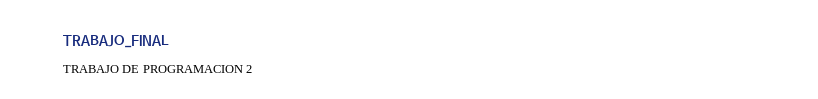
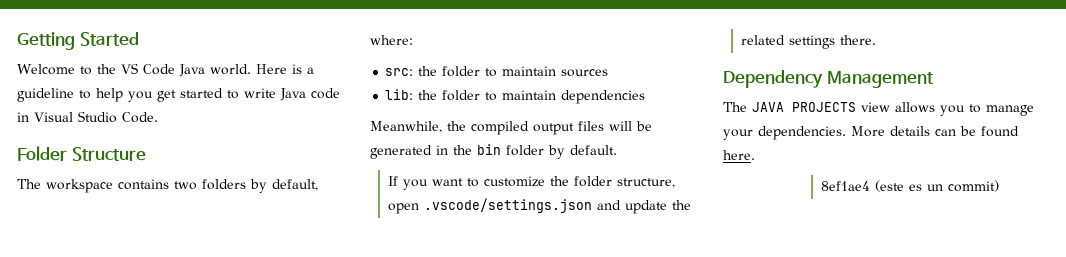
- TRABAJO_FINAL
- TRABAJO DE PROGRAMACION 2
+ Getting Started
+ Welcome to the VS Code Java world. Here is a guideline to help you get started to write Java code in Visual Studio Code.
+ Folder Structure
+ The workspace contains two folders by default, where:
+ src: the folder to maintain sources
+ lib: the folder to maintain dependencies
+ Meanwhile, the compiled output files will be generated in the bin folder by default.
+ If you want to customize the folder structure, open .vscode/settings.json and update the related settings there.
+ Dependency Management
+ The JAVA PROJECTS view allows you to manage your dependencies. More details can be found here.
+ 8ef1ae4 (este es un commit)

